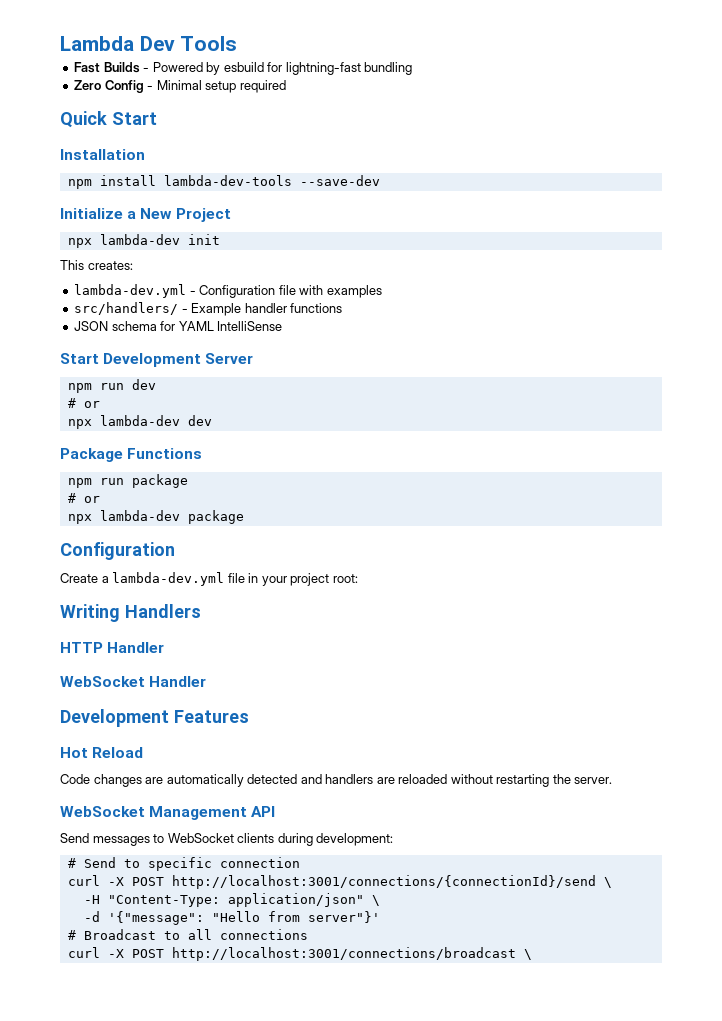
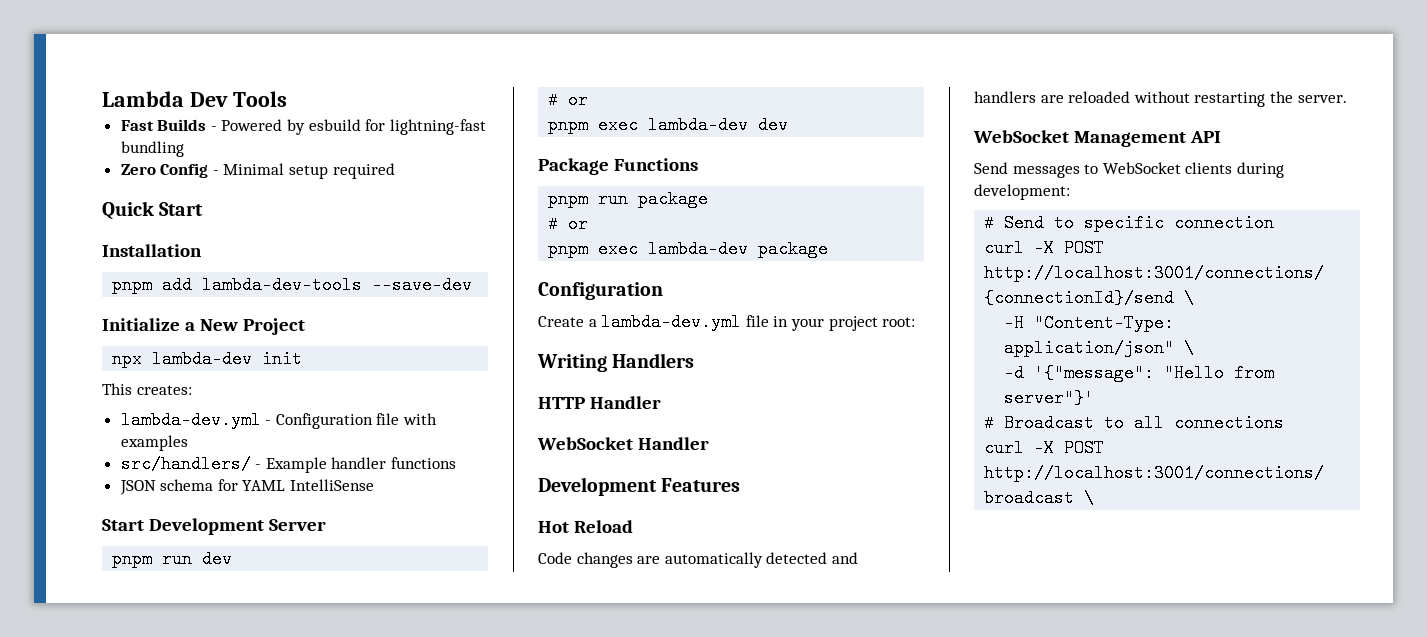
- npm install lambda-dev-tools --save-dev
+ pnpm add lambda-dev-tools --save-dev
- npm run dev
+ pnpm run dev
- npx lambda-dev dev
+ pnpm exec lambda-dev dev
- npm run package
+ pnpm run package
- npx lambda-dev package
+ pnpm exec lambda-dev package

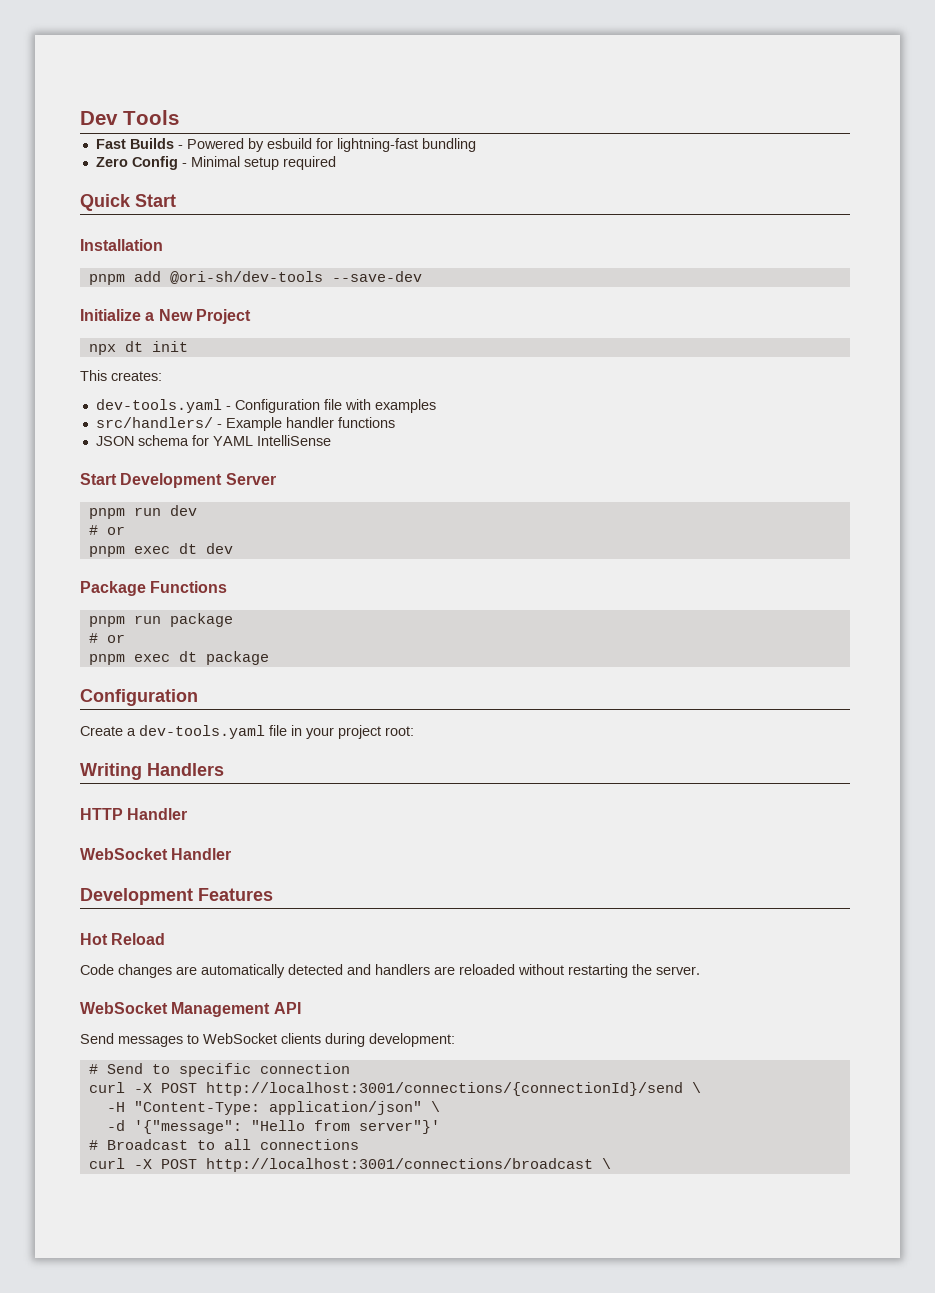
- Lambda Dev Tools
+ Dev Tools
- pnpm add lambda-dev-tools --save-dev
+ pnpm add @ori-sh/dev-tools --save-dev
- npx lambda-dev init
+ npx dt init
- lambda-dev.yml - Configuration file with examples
+ dev-tools.yaml - Configuration file with examples
- pnpm exec lambda-dev dev
+ pnpm exec dt dev
- pnpm exec lambda-dev package
+ pnpm exec dt package
- Create a lambda-dev.yml file in your project root:
+ Create a dev-tools.yaml file in your project root:

